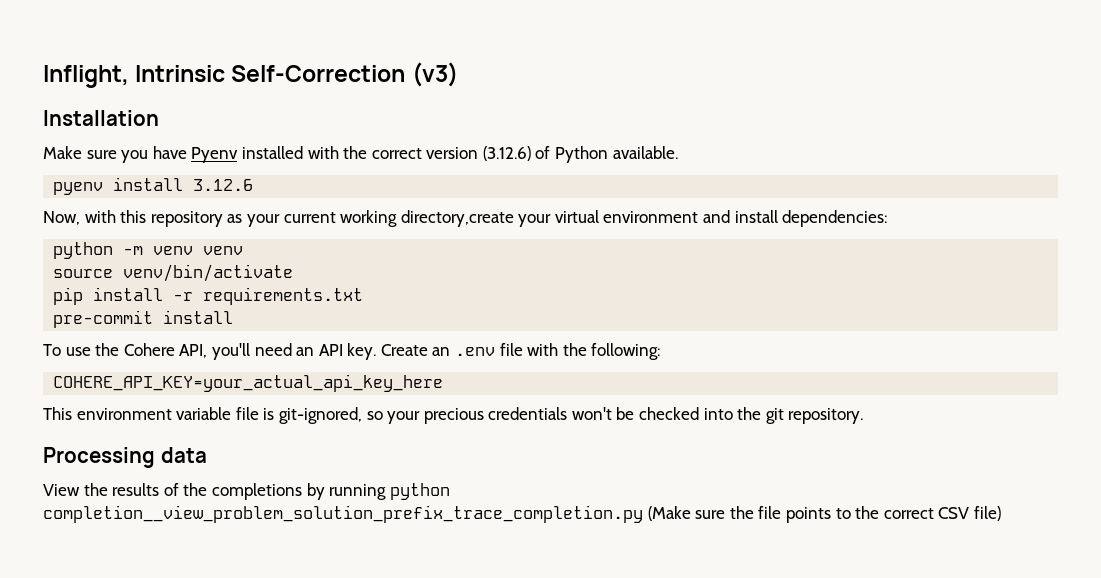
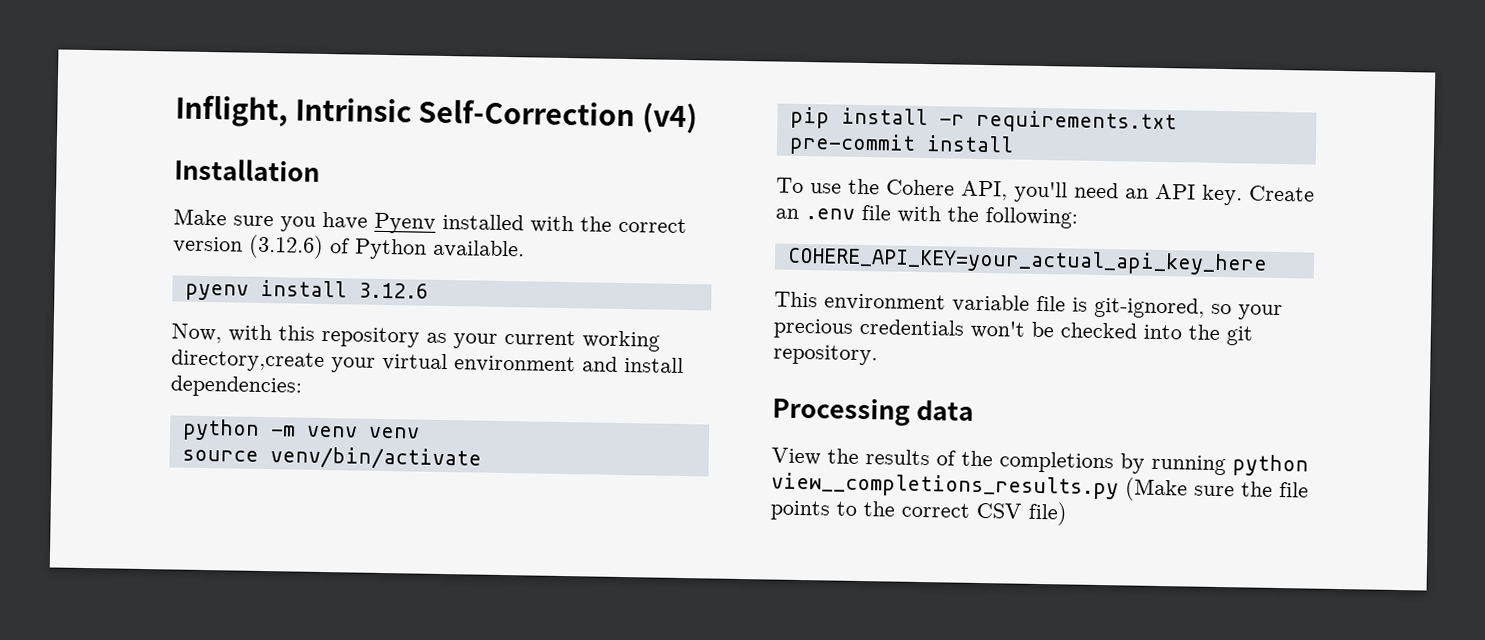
- Inflight, Intrinsic Self-Correction (v3)
+ Inflight, Intrinsic Self-Correction (v4)
- View the results of the completions by running python completion__view_problem_solution_prefix_trace_completion.py (Make sure the file points to the correct CSV file)
+ View the results of the completions by running python view__completions_results.py (Make sure the file points to the correct CSV file)

